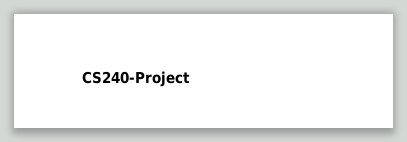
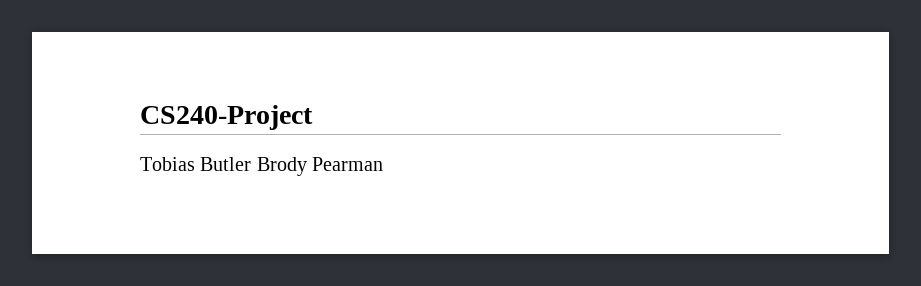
+ Tobias Butler Brody Pearman

